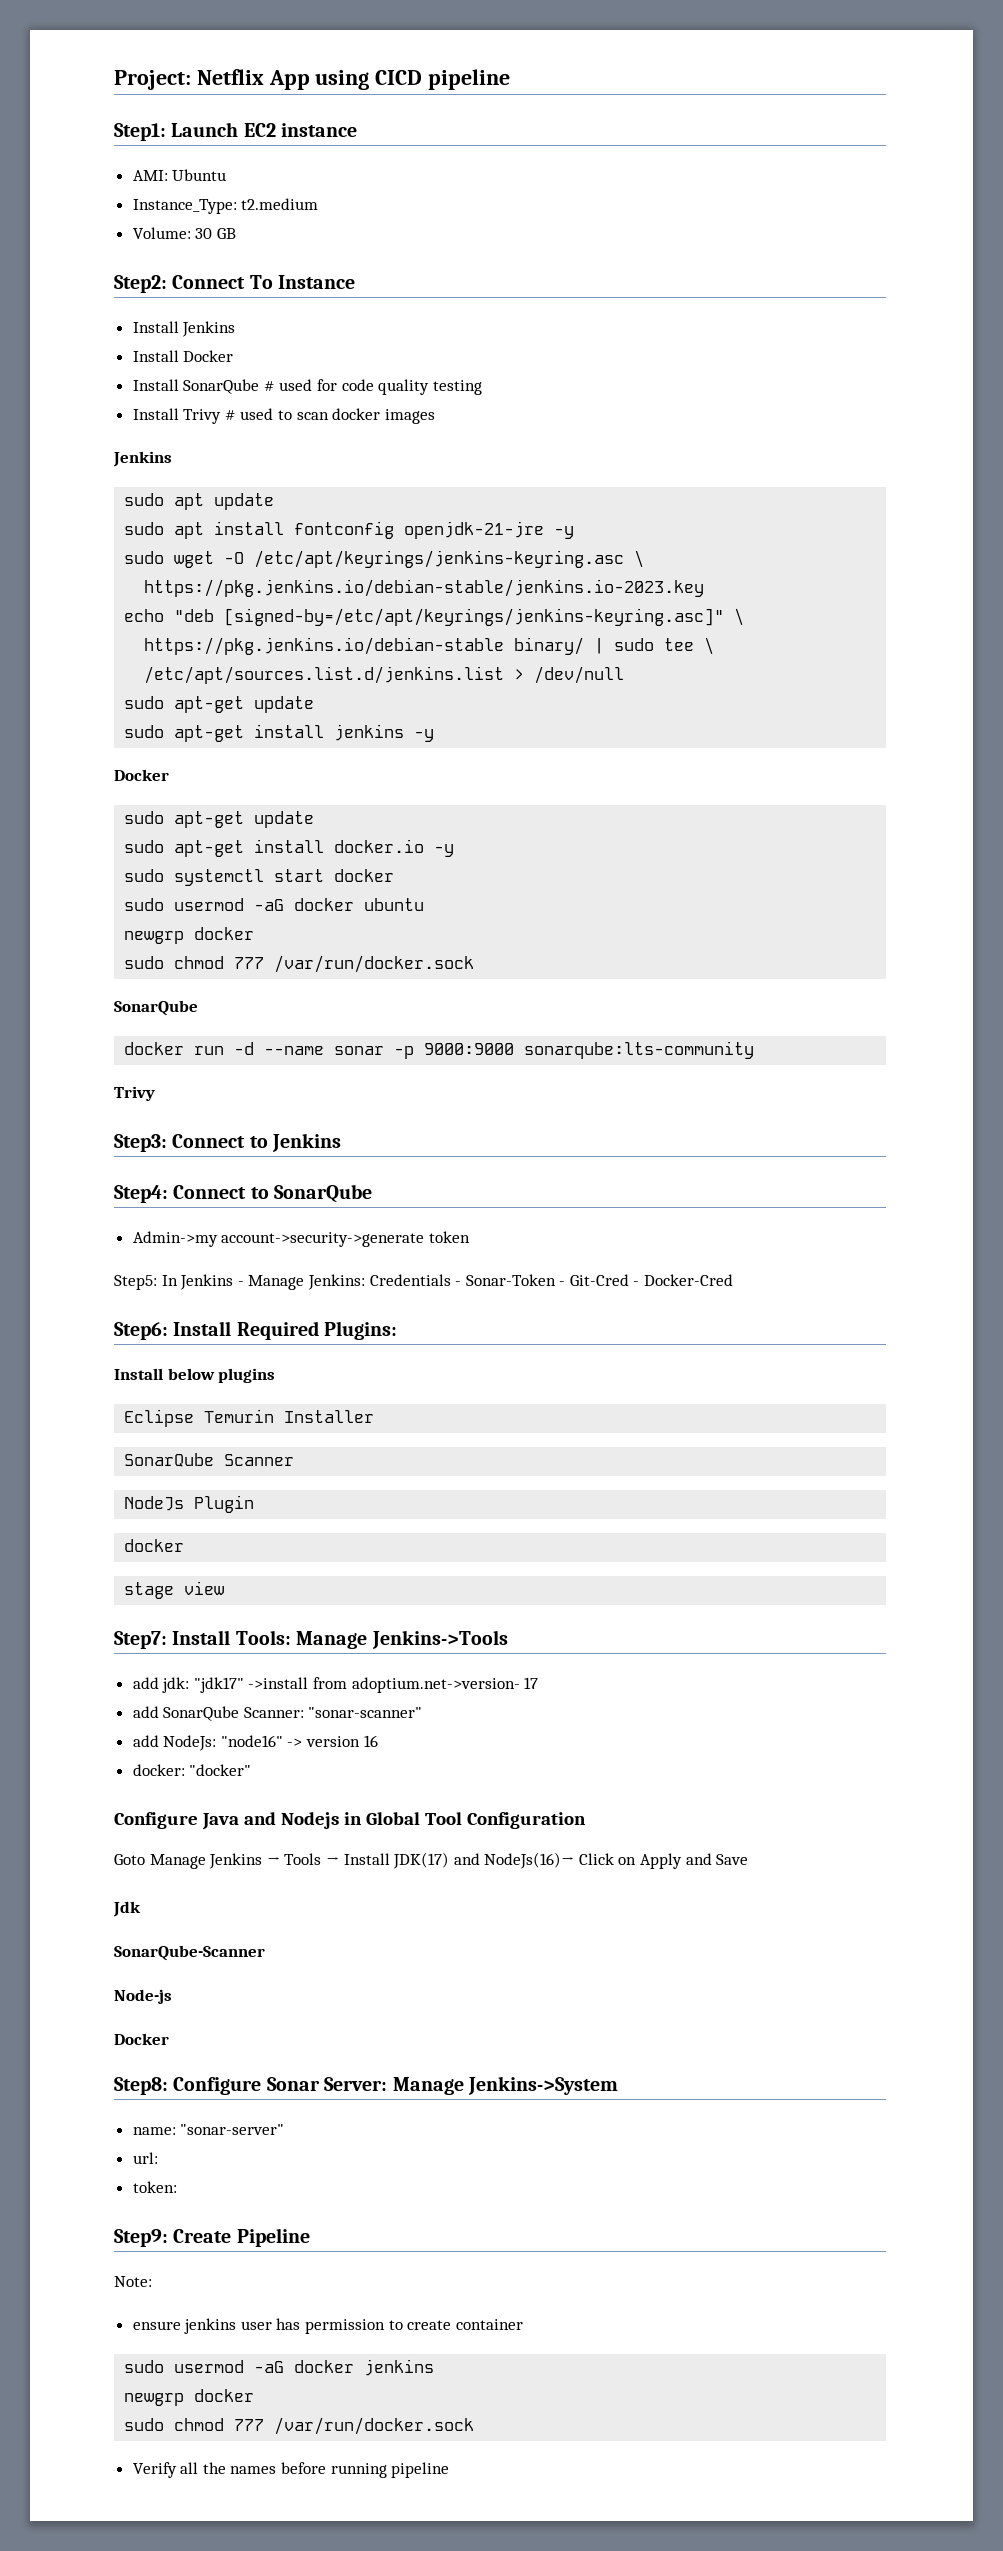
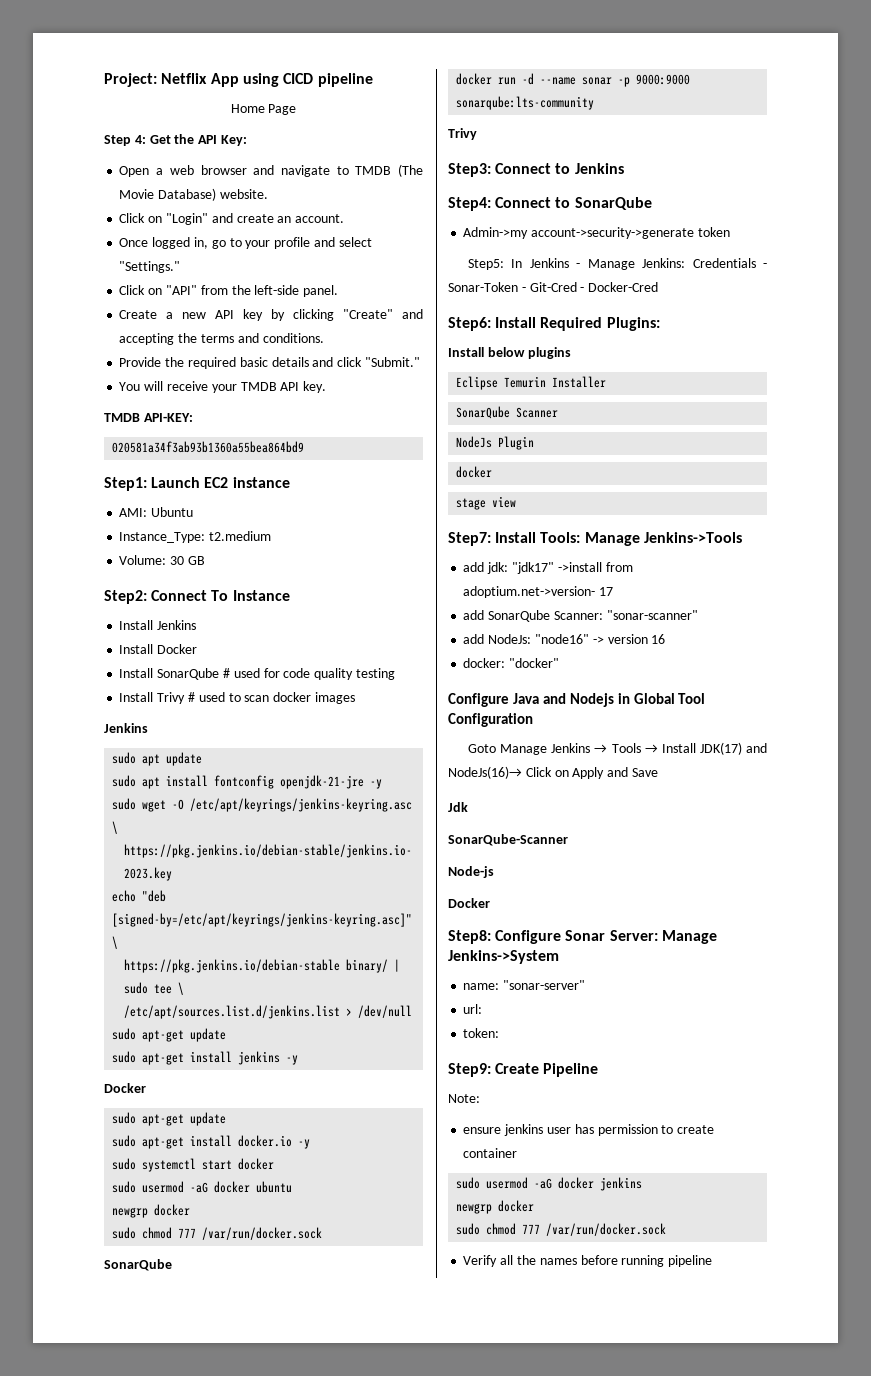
+ Home Page
+ Step 4: Get the API Key:
+ Open a web browser and navigate to TMDB (The Movie Database) website.
+ Click on "Login" and create an account.
+ Once logged in, go to your profile and select "Settings."
+ Click on "API" from the left-side panel.
+ Create a new API key by clicking "Create" and accepting the terms and conditions.
+ Provide the required basic details and click "Submit."
+ You will receive your TMDB API key.
+ TMDB API-KEY:
+ 020581a34f3ab93b1360a55bea864bd9

